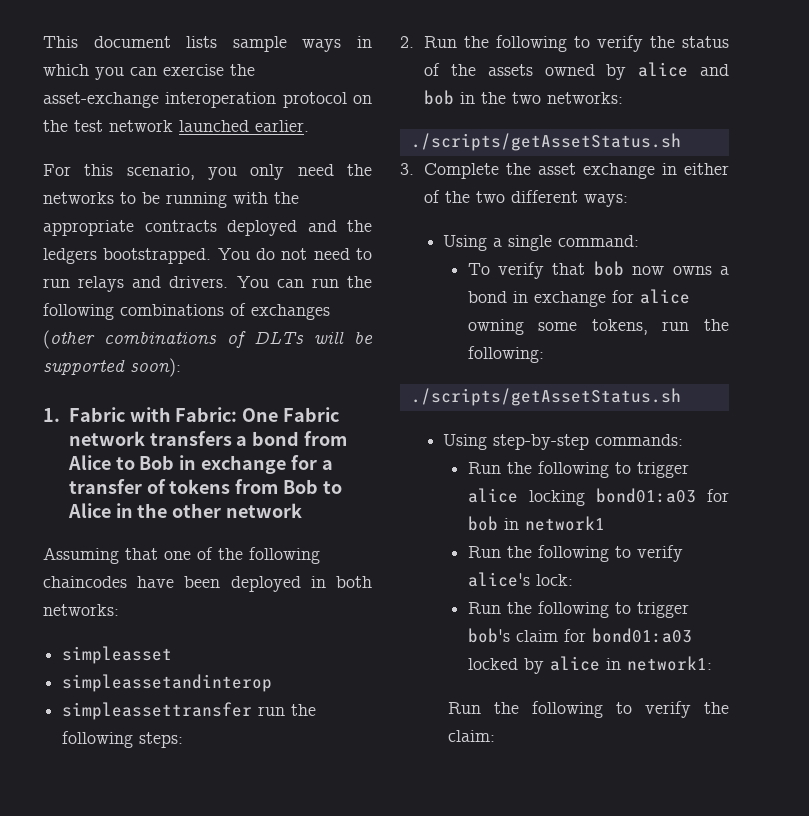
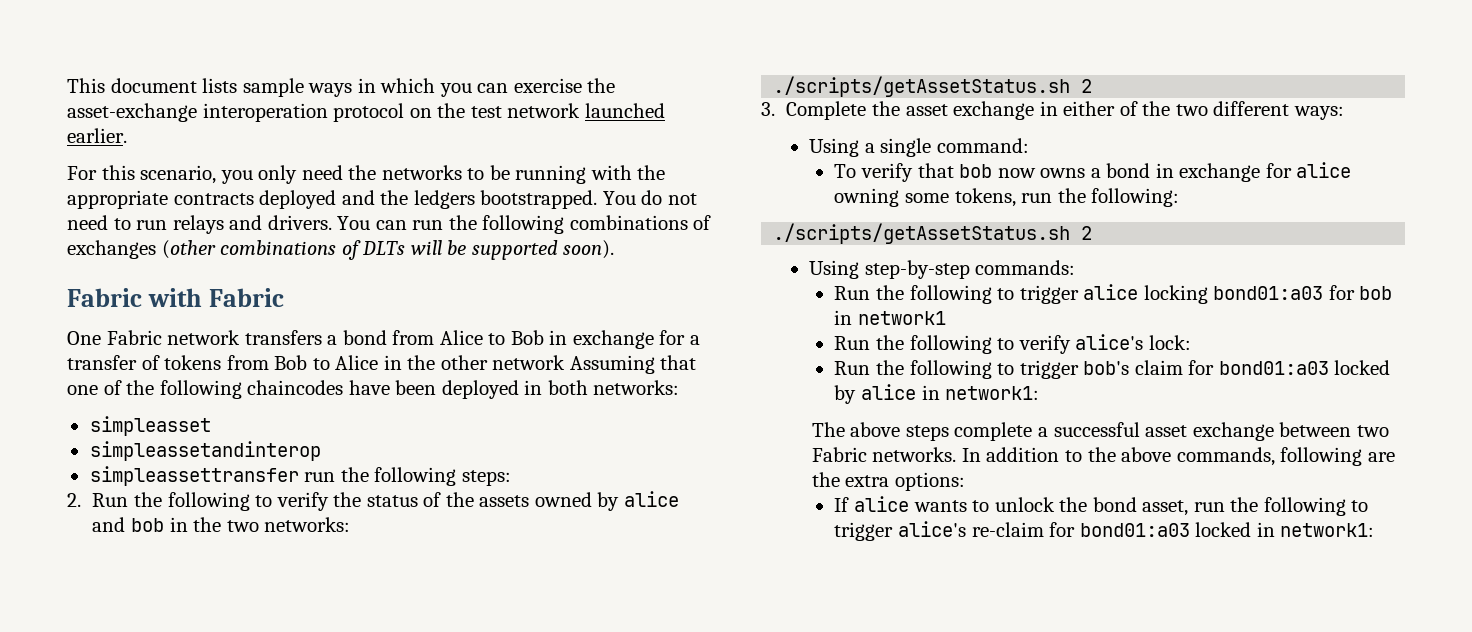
- You can run the following combinations of exchanges (other combinations of DLTs will be supported soon):
- 1. Fabric with Fabric: One Fabric network transfers a bond from Alice to Bob in exchange for a transfer of tokens from Bob to Alice in the other network
- Assuming that one of the following chaincodes have been deployed in both networks:
+ You can run the following combinations of exchanges (other combinations of DLTs will be supported soon).
+ Fabric with Fabric
+ One Fabric network transfers a bond from Alice to Bob in exchange for a transfer of tokens from Bob to Alice in the other network Assuming that one of the following chaincodes have been deployed in both networks:
  2. Run the following to verify the status of the assets owned by alice and bob in the two networks:
- ./scripts/getAssetStatus.sh
+ ./scripts/getAssetStatus.sh 2
  To verify that bob now owns a bond in exchange for alice owning some tokens, run the following:
- ./scripts/getAssetStatus.sh
+ ./scripts/getAssetStatus.sh 2
- Run the following to verify the claim:
+ The above steps complete a successful asset exchange between two Fabric networks. In addition to the above commands, following are the extra options:
+ If alice wants to unlock the bond asset, run the following to trigger alice's re-claim for bond01:a03 locked in network1:

